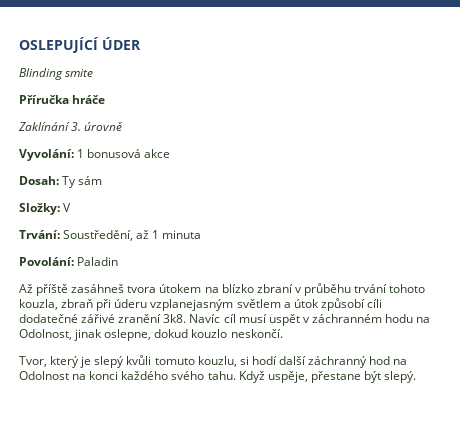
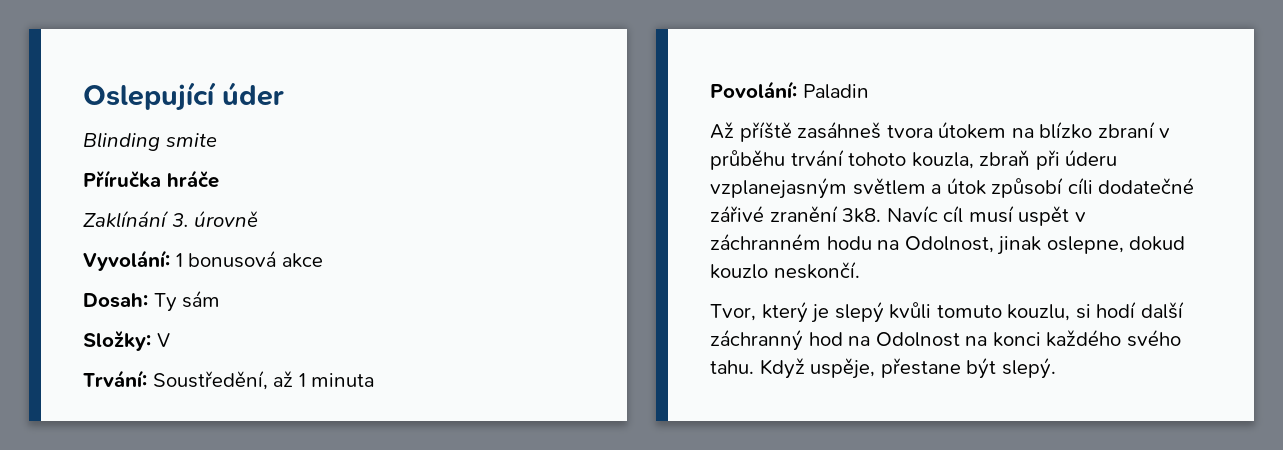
- OSLEPUJÍCÍ ÚDER
+ Oslepující úder

